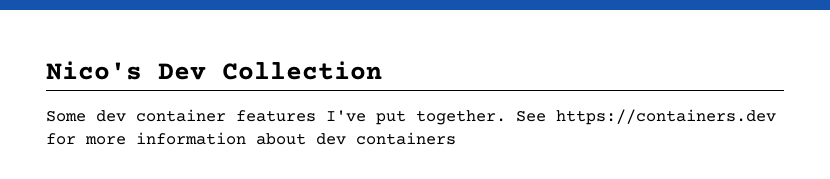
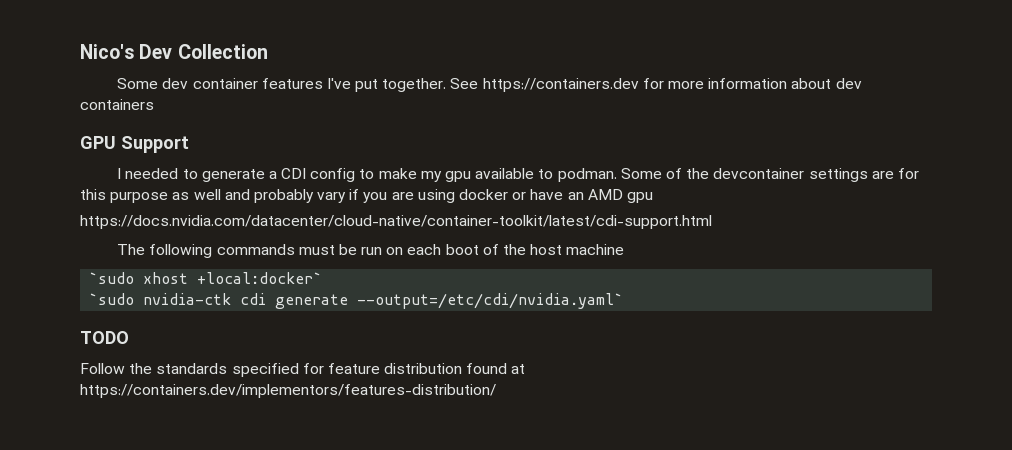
+ GPU Support
+ I needed to generate a CDI config to make my gpu available to podman. Some of the devcontainer settings are for this purpose as well and probably vary if you are using docker or have an AMD gpu
+ https://docs.nvidia.com/datacenter/cloud-native/container-toolkit/latest/cdi-support.html
+ The following commands must be run on each boot of the host machine
+ `sudo xhost +local:docker`
+ `sudo nvidia-ctk cdi generate --output=/etc/cdi/nvidia.yaml`
+ TODO
+ Follow the standards specified for feature distribution found at https://containers.dev/implementors/features-distribution/

